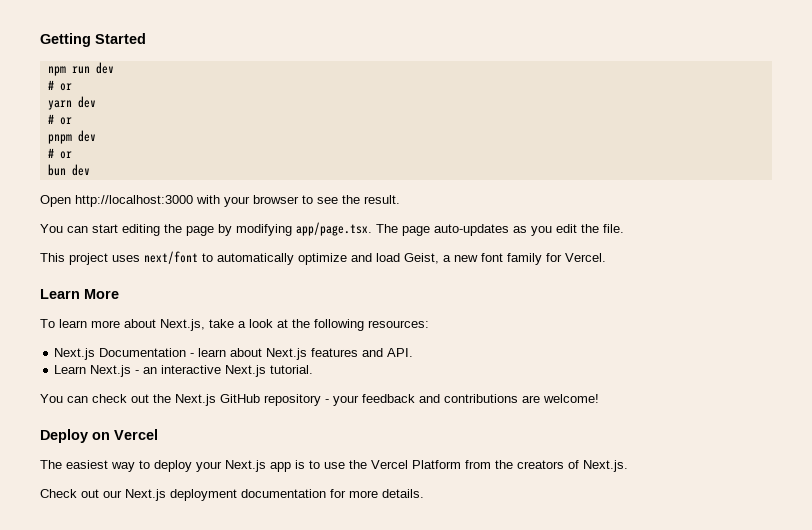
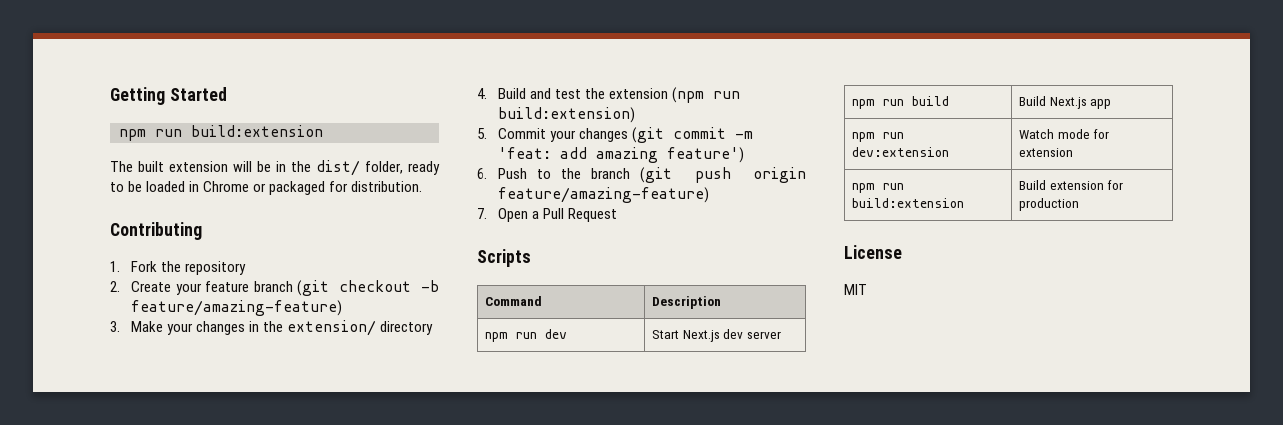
  Getting Started
- npm run dev
- # or
- yarn dev
- # or
- pnpm dev
- # or
- bun dev
- Open http://localhost:3000 with your browser to see the result.
- You can start editing the page by modifying app/page.tsx. The page auto-updates as you edit the file.
- This project uses next/font to automatically optimize and load Geist, a new font family for Vercel.
- Learn More
- To learn more about Next.js, take a look at the following resources:
- Next.js Documentation - learn about Next.js features and API.
- Learn Next.js - an interactive Next.js tutorial.
- You can check out the Next.js GitHub repository - your feedback and contributions are welcome!
- Deploy on Vercel
- The easiest way to deploy your Next.js app is to use the Vercel Platform from the creators of Next.js.
- Check out our Next.js deployment documentation for more details.
+ npm run build:extension
+ The built extension will be in the dist/ folder, ready to be loaded in Chrome or packaged for distribution.
+ Contributing
+ 1. Fork the repository
+ 2. Create your feature branch (git checkout -b feature/amazing-feature)
+ 3. Make your changes in the extension/ directory
+ 4. Build and test the extension (npm run build:extension)
+ 5. Commit your changes (git commit -m 'feat: add amazing feature')
+ 6. Push to the branch (git push origin feature/amazing-feature)
+ 7. Open a Pull Request
+ Scripts
+ Command | Description
+ npm run dev | Start Next.js dev server
+ npm run build | Build Next.js app
+ npm run dev:extension | Watch mode for extension
+ npm run build:extension | Build extension for production
+ License
+ MIT

